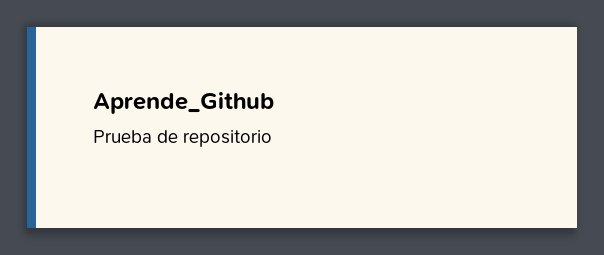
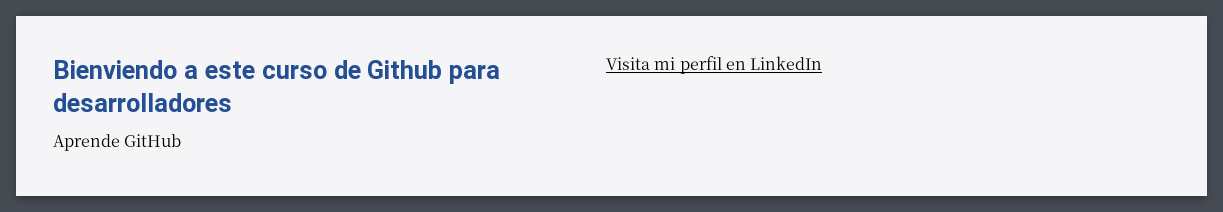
- Aprende_Github
- Prueba de repositorio
+ Bienviendo a este curso de Github para desarrolladores
+ Aprende GitHub
+ Visita mi perfil en LinkedIn

